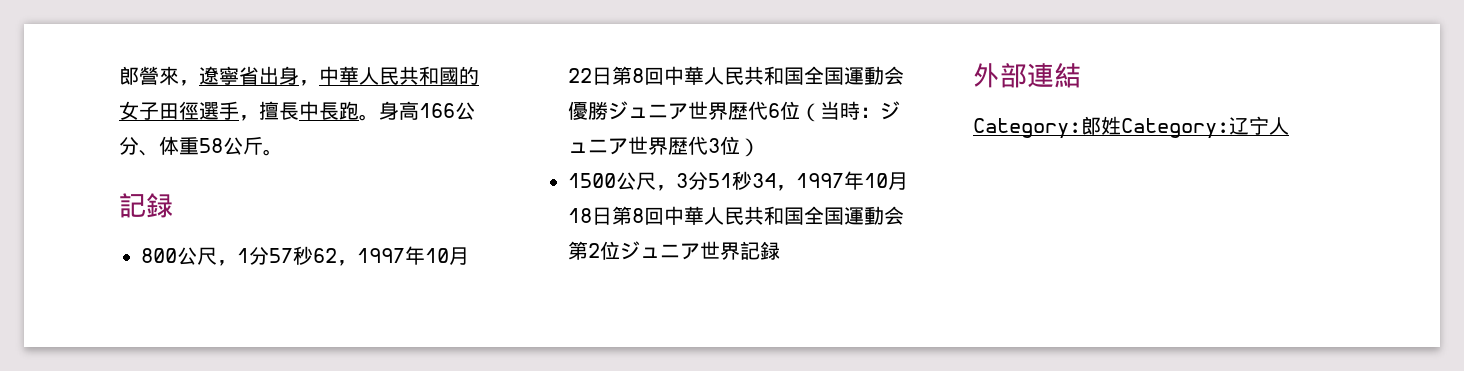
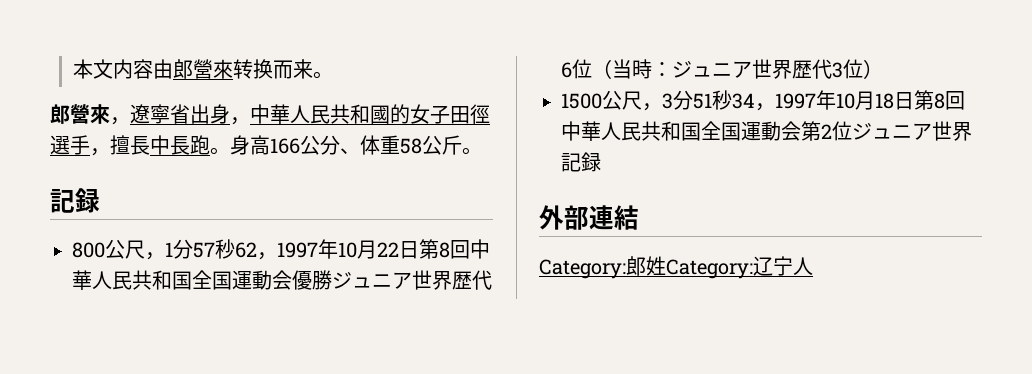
+ 本文内容由郎營來转换而来。

